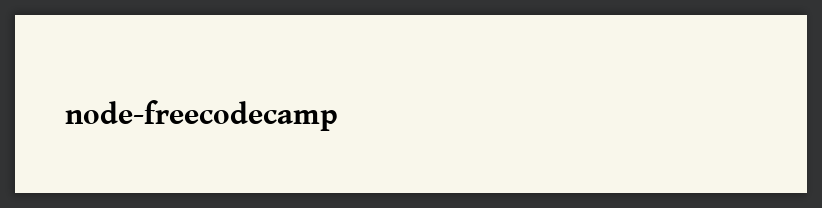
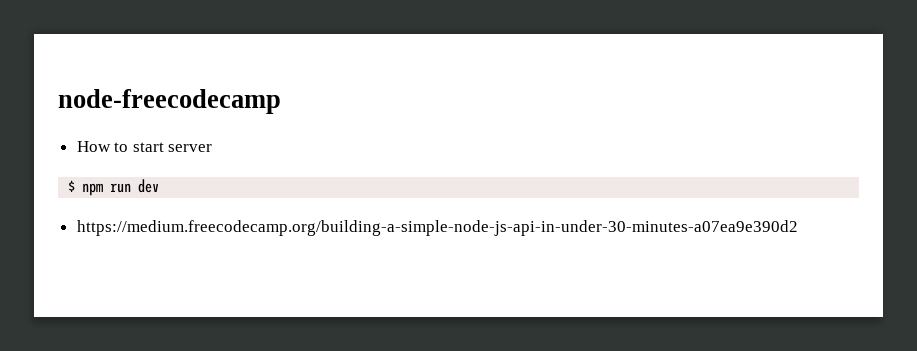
+ How to start server
+ $ npm run dev
+ https://medium.freecodecamp.org/building-a-simple-node-js-api-in-under-30-minutes-a07ea9e390d2

